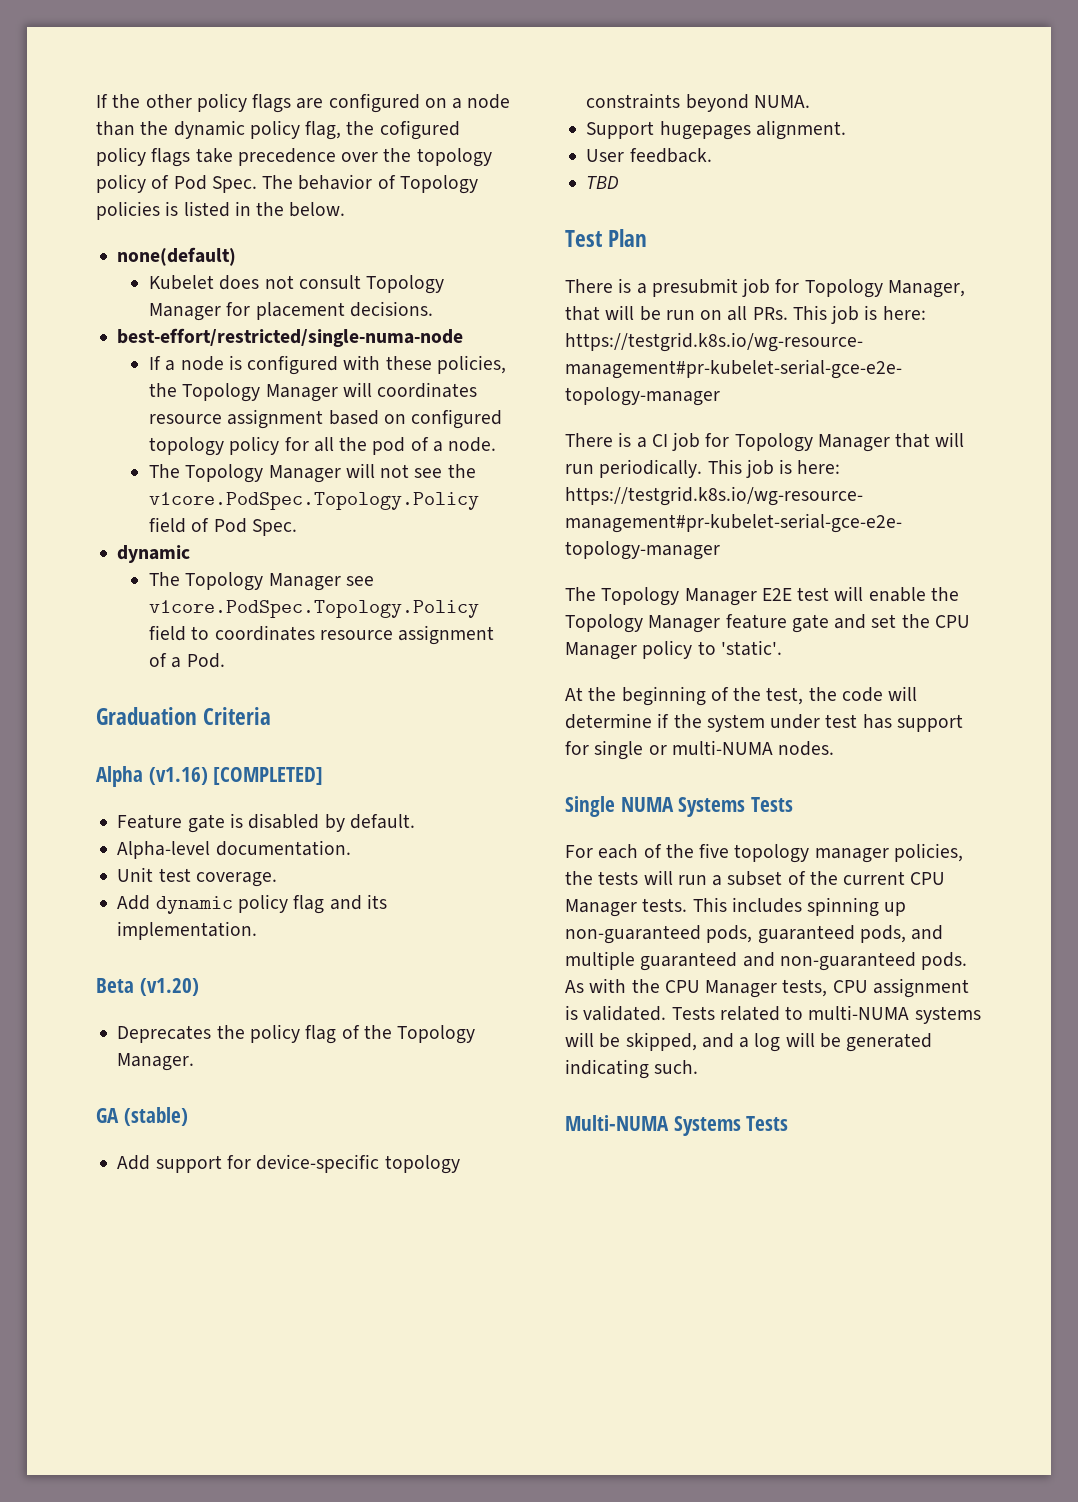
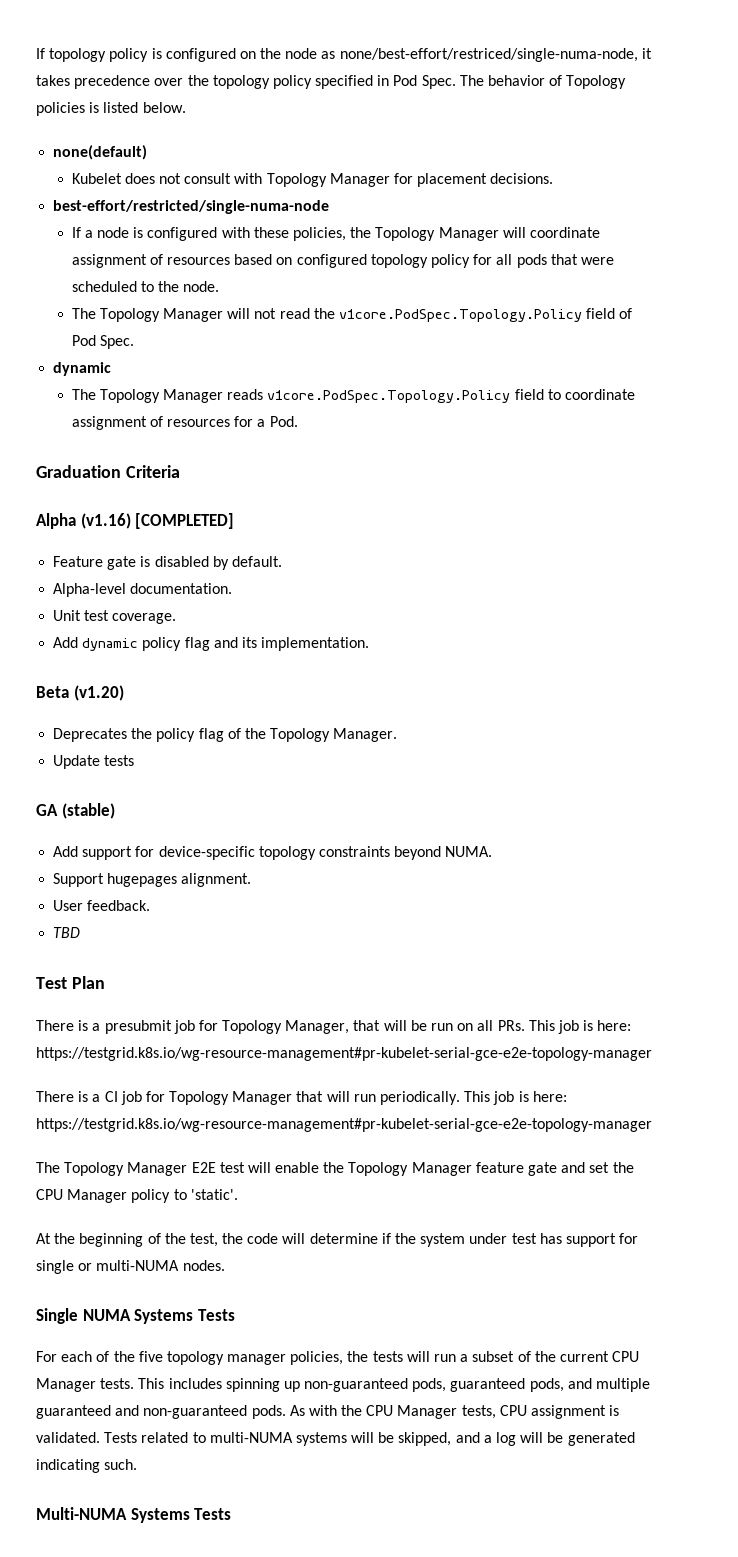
- If the other policy flags are configured on a node than the dynamic policy flag, the cofigured policy flags take precedence over the topology policy of Pod Spec.
+ If topology policy is configured on the node as none/best-effort/restriced/single-numa-node, it takes precedence over the topology policy specified in Pod Spec.
- The behavior of Topology policies is listed in the below.
+ The behavior of Topology policies is listed below.
- Kubelet does not consult Topology Manager for placement decisions.
+ Kubelet does not consult with Topology Manager for placement decisions.
- If a node is configured with these policies, the Topology Manager will coordinates resource assignment based on configured topology policy for all the pod of a node.
+ If a node is configured with these policies, the Topology Manager will coordinate assignment of resources based on configured topology policy for all pods that were scheduled to the node.
- The Topology Manager will not see the v1core.PodSpec.Topology.Policy field of Pod Spec.
+ The Topology Manager will not read the v1core.PodSpec.Topology.Policy field of Pod Spec.
- The Topology Manager see v1core.PodSpec.Topology.Policy field to coordinates resource assignment of a Pod.
+ The Topology Manager reads v1core.PodSpec.Topology.Policy field to coordinate assignment of resources for a Pod.
+ Update tests

